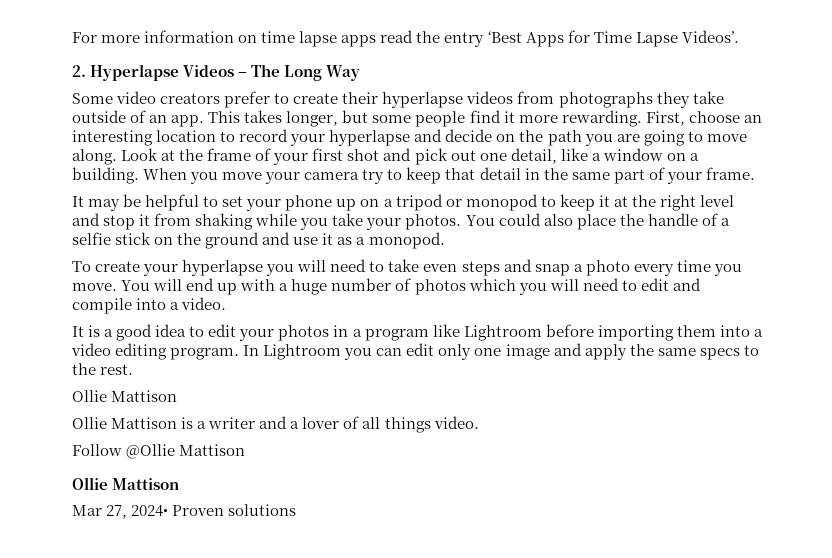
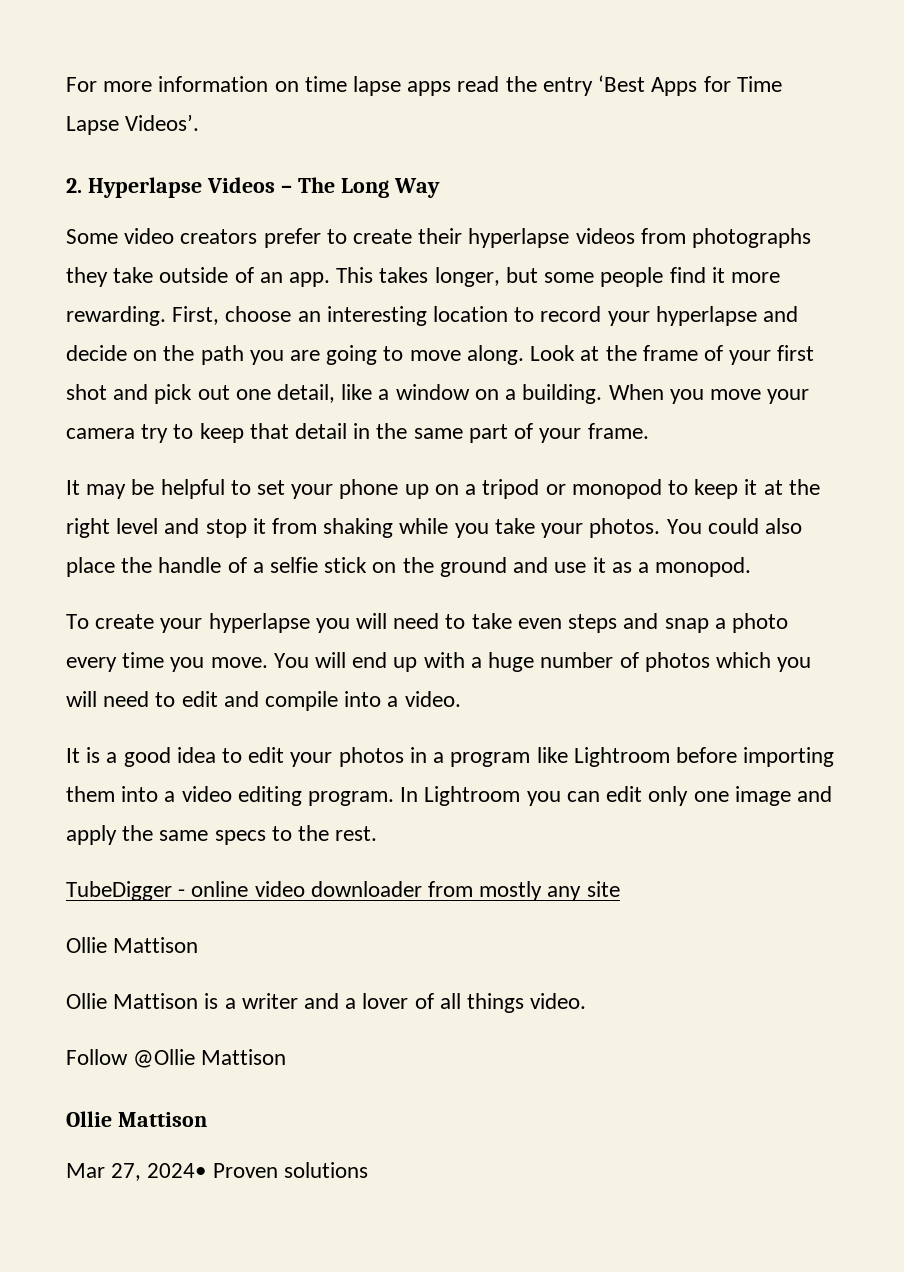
+ TubeDigger - online video downloader from mostly any site

